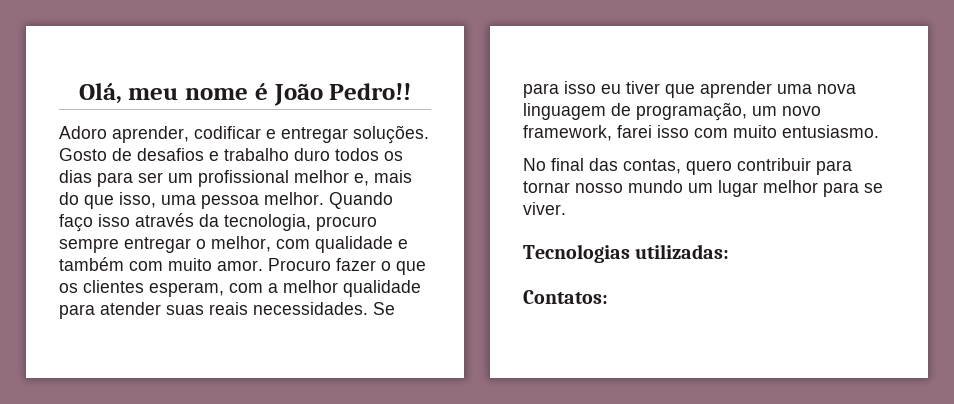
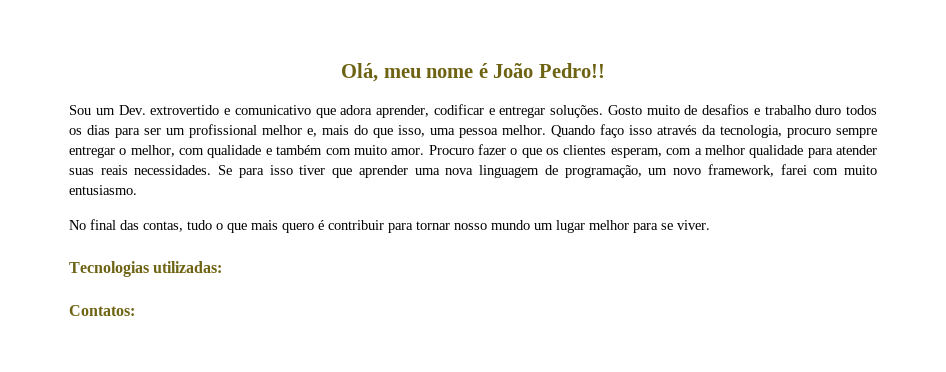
- Adoro aprender, codificar e entregar soluções.
+ Sou um Dev. extrovertido e comunicativo que adora aprender, codificar e entregar soluções.
- Gosto de desafios e trabalho duro todos os dias para ser um profissional melhor e, mais do que isso, uma pessoa melhor.
+ Gosto muito de desafios e trabalho duro todos os dias para ser um profissional melhor e, mais do que isso, uma pessoa melhor.
- Se para isso eu tiver que aprender uma nova linguagem de programação, um novo framework, farei isso com muito entusiasmo.
+ Se para isso tiver que aprender uma nova linguagem de programação, um novo framework, farei com muito entusiasmo.
- No final das contas, quero contribuir para tornar nosso mundo um lugar melhor para se viver.
+ No final das contas, tudo o que mais quero é contribuir para tornar nosso mundo um lugar melhor para se viver.

